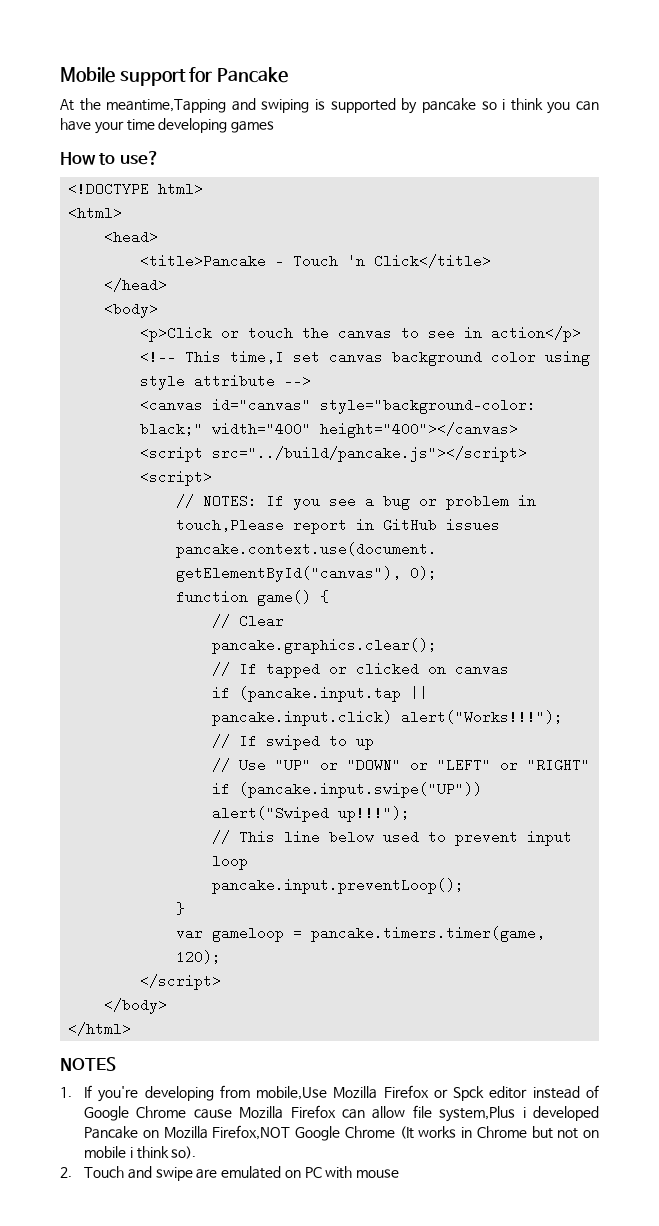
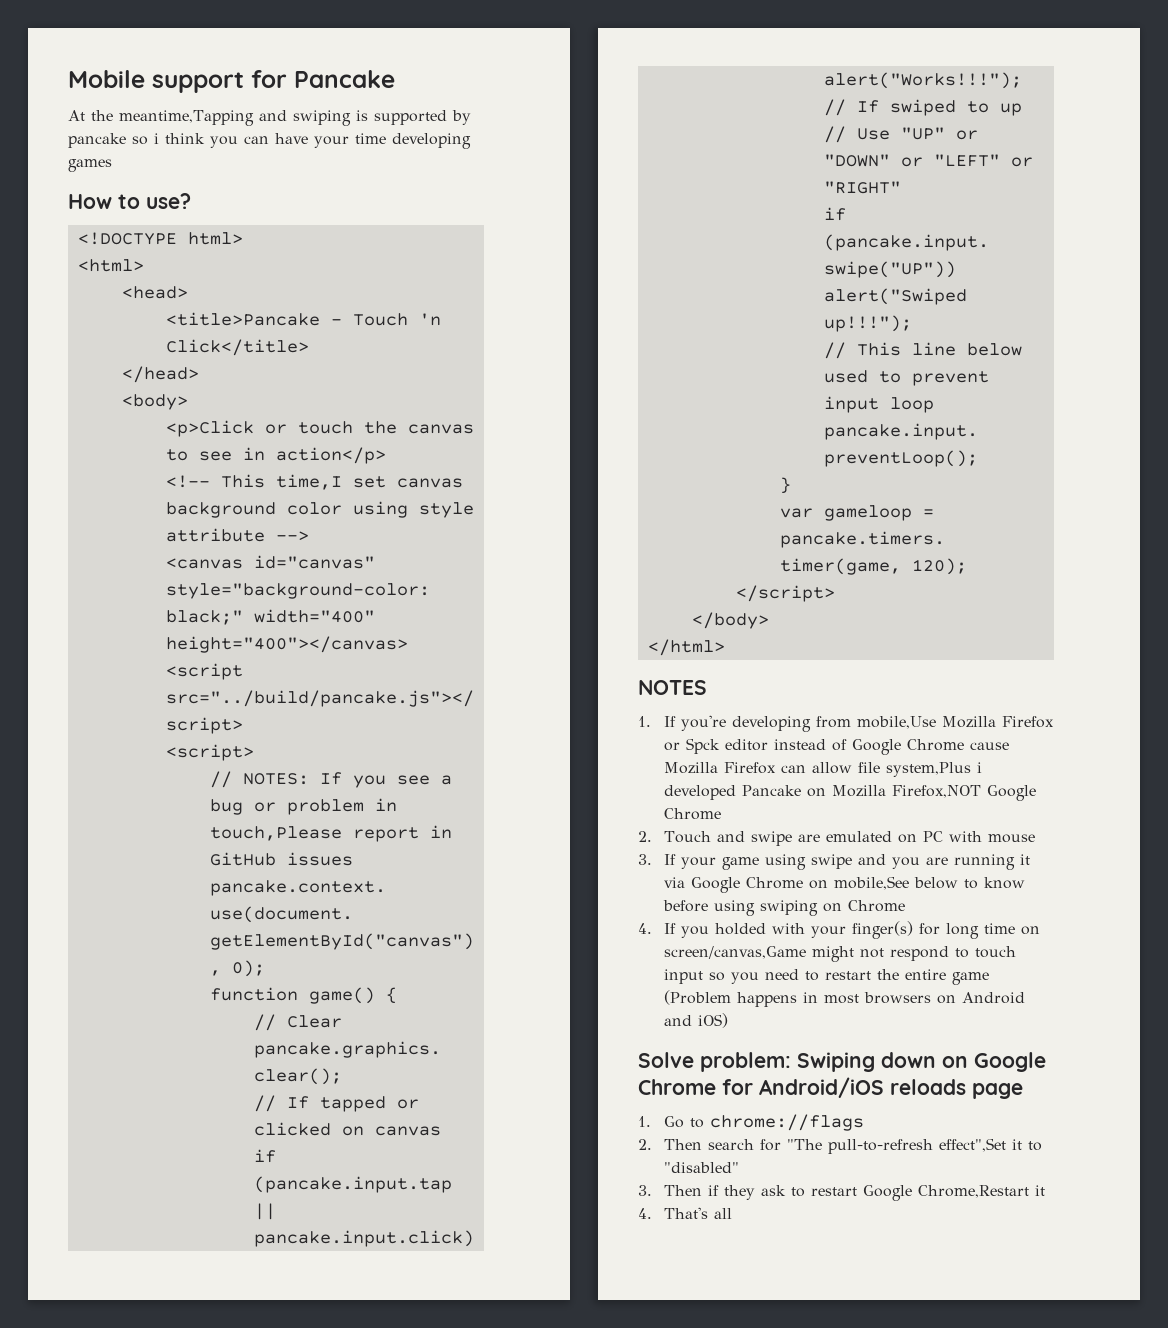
- 1. If you're developing from mobile,Use Mozilla Firefox or Spck editor instead of Google Chrome cause Mozilla Firefox can allow file system,Plus i developed Pancake on Mozilla Firefox,NOT Google Chrome (It works in Chrome but not on mobile i think so).
+ 1. If you're developing from mobile,Use Mozilla Firefox or Spck editor instead of Google Chrome cause Mozilla Firefox can allow file system,Plus i developed Pancake on Mozilla Firefox,NOT Google Chrome
+ 3. If your game using swipe and you are running it via Google Chrome on mobile,See below to know before using swiping on Chrome
+ 4. If you holded with your finger(s) for long time on screen/canvas,Game might not respond to touch input so you need to restart the entire game (Problem happens in most browsers on Android and iOS)
+ Solve problem: Swiping down on Google Chrome for Android/iOS reloads page
+ 1. Go to chrome://flags
+ 2. Then search for "The pull-to-refresh effect",Set it to "disabled"
+ 3. Then if they ask to restart Google Chrome,Restart it
+ 4. That's all

